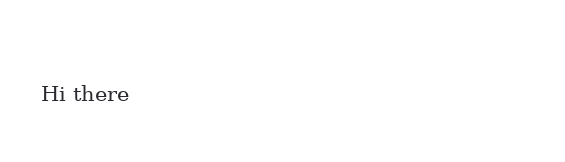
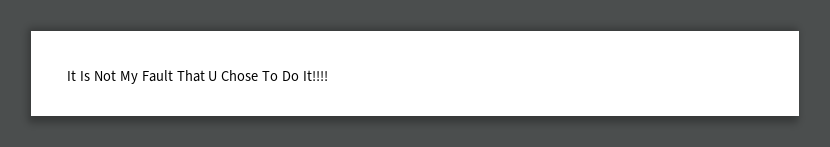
- Hi there
+ It Is Not My Fault That U Chose To Do It!!!!

